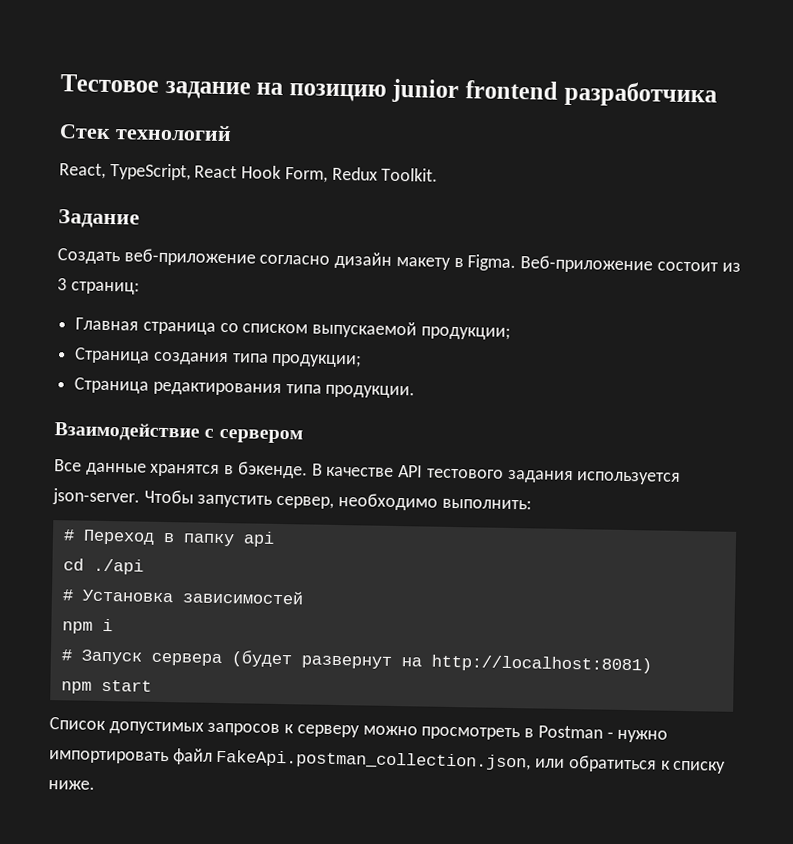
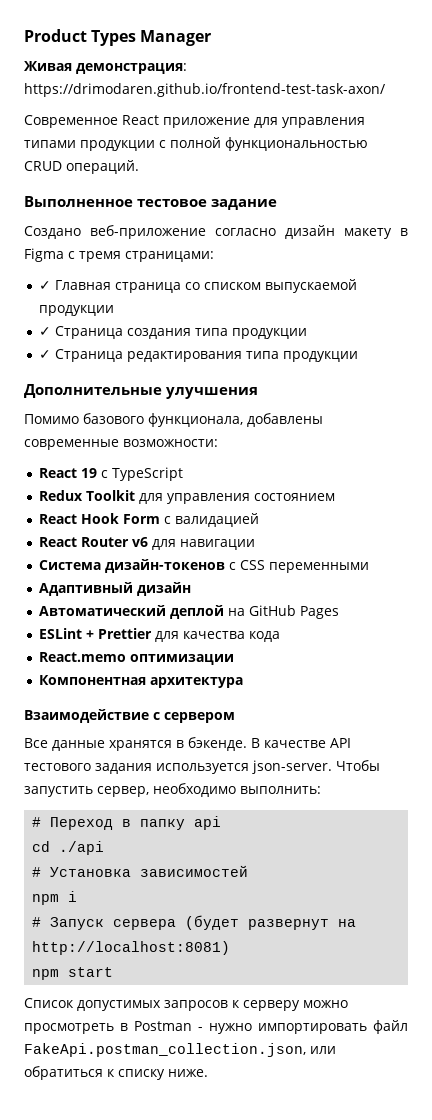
- Тестовое задание на позицию junior frontend разработчика
- Стек технологий
- React, TypeScript, React Hook Form, Redux Toolkit.
- Задание
- Создать веб-приложение согласно дизайн макету в Figma. Веб-приложение состоит из 3 страниц:
- Главная страница со списком выпускаемой продукции;
- Страница создания типа продукции;
- Страница редактирования типа продукции.
+ Product Types Manager
+ Живая демонстрация: https://drimodaren.github.io/frontend-test-task-axon/
+ Современное React приложение для управления типами продукции с полной функциональностью CRUD операций.
+ Выполненное тестовое задание
+ Создано веб-приложение согласно дизайн макету в Figma с тремя страницами:
+ ✓ Главная страница со списком выпускаемой продукции
+ ✓ Страница создания типа продукции
+ ✓ Страница редактирования типа продукции
+ Дополнительные улучшения
+ Помимо базового функционала, добавлены современные возможности:
+ React 19 с TypeScript
+ Redux Toolkit для управления состоянием
+ React Hook Form с валидацией
+ React Router v6 для навигации
+ Система дизайн-токенов с CSS переменными
+ Адаптивный дизайн
+ Автоматический деплой на GitHub Pages
+ ESLint + Prettier для качества кода
+ React.memo оптимизации
+ Компонентная архитектура

